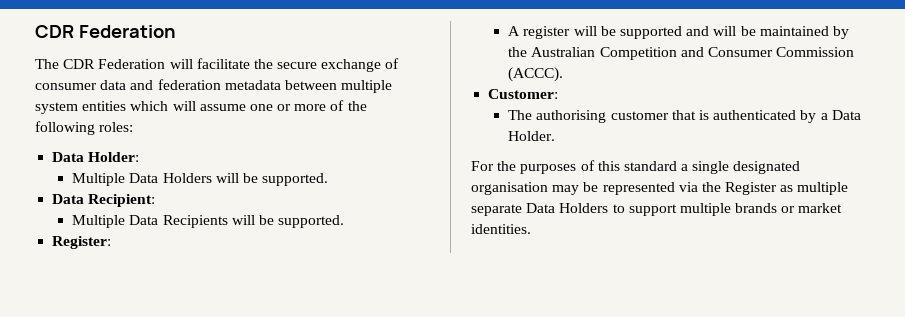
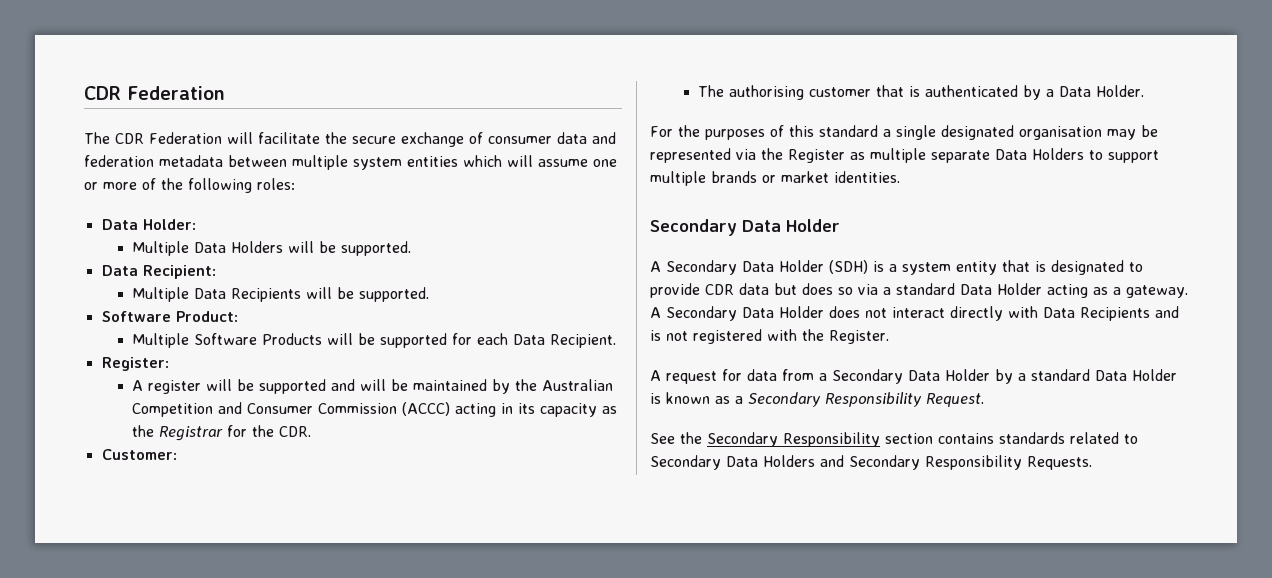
+ Software Product:
+ Multiple Software Products will be supported for each Data Recipient.
- A register will be supported and will be maintained by the Australian Competition and Consumer Commission (ACCC).
+ A register will be supported and will be maintained by the Australian Competition and Consumer Commission (ACCC) acting in its capacity as the Registrar for the CDR.
  For the purposes of this standard a single designated organisation may be represented via the Register as multiple separate Data Holders to support multiple brands or market identities.
+ Secondary Data Holder
+ A Secondary Data Holder (SDH) is a system entity that is designated to provide CDR data but does so via a standard Data Holder acting as a gateway. A Secondary Data Holder does not interact directly with Data Recipients and is not registered with the Register.
+ A request for data from a Secondary Data Holder by a standard Data Holder is known as a Secondary Responsibility Request.
+ See the Secondary Responsibility section contains standards related to Secondary Data Holders and Secondary Responsibility Requests.

